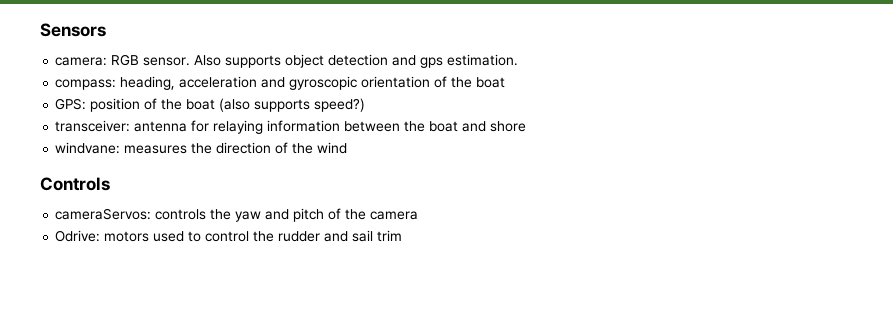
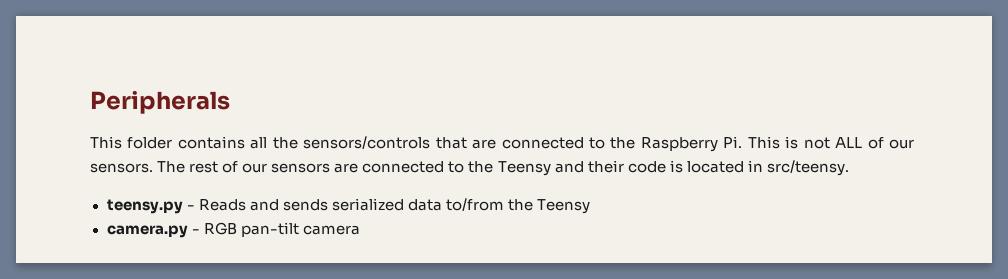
- Sensors
- camera: RGB sensor. Also supports object detection and gps estimation.
- compass: heading, acceleration and gyroscopic orientation of the boat
- GPS: position of the boat (also supports speed?)
- transceiver: antenna for relaying information between the boat and shore
- windvane: measures the direction of the wind
- Controls
- cameraServos: controls the yaw and pitch of the camera
- Odrive: motors used to control the rudder and sail trim
+ Peripherals
+ This folder contains all the sensors/controls that are connected to the Raspberry Pi. This is not ALL of our sensors. The rest of our sensors are connected to the Teensy and their code is located in src/teensy.
+ teensy.py - Reads and sends serialized data to/from the Teensy
+ camera.py - RGB pan-tilt camera

